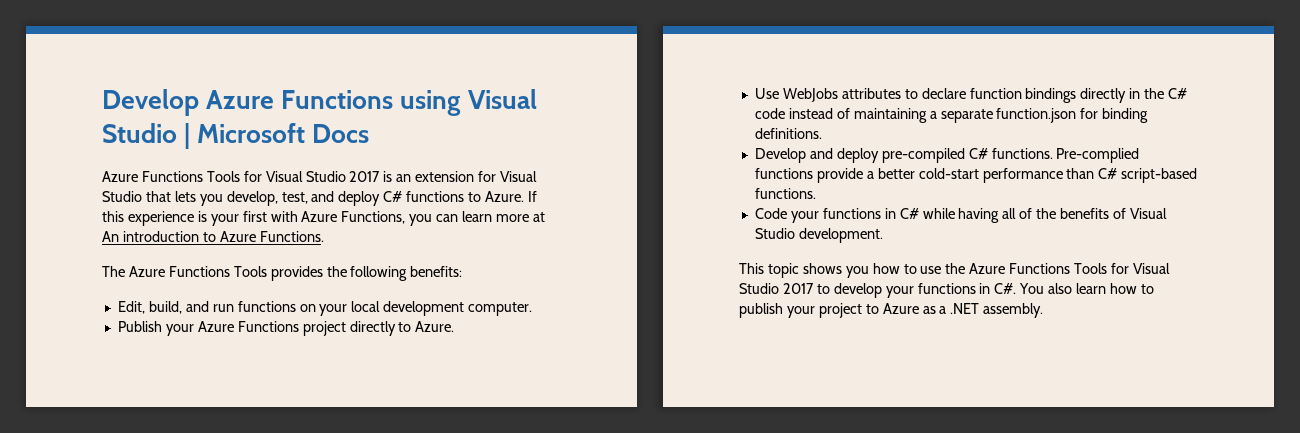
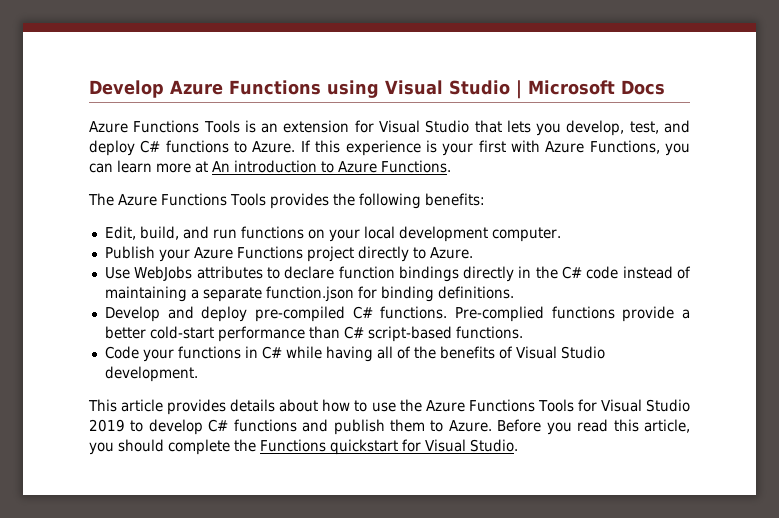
- Azure Functions Tools for Visual Studio 2017 is an extension for Visual Studio that lets you develop, test, and deploy C# functions to Azure.
+ Azure Functions Tools is an extension for Visual Studio that lets you develop, test, and deploy C# functions to Azure.
- This topic shows you how to use the Azure Functions Tools for Visual Studio 2017 to develop your functions in C#. You also learn how to publish your project to Azure as a .NET assembly.
+ This article provides details about how to use the Azure Functions Tools for Visual Studio 2019 to develop C# functions and publish them to Azure. Before you read this article, you should complete the Functions quickstart for Visual Studio.

